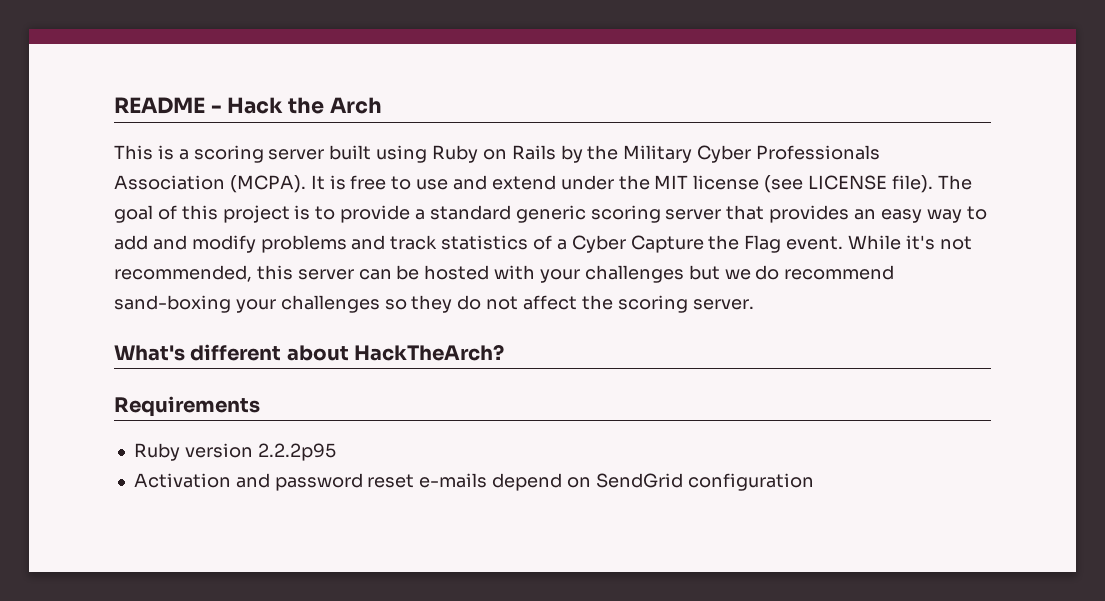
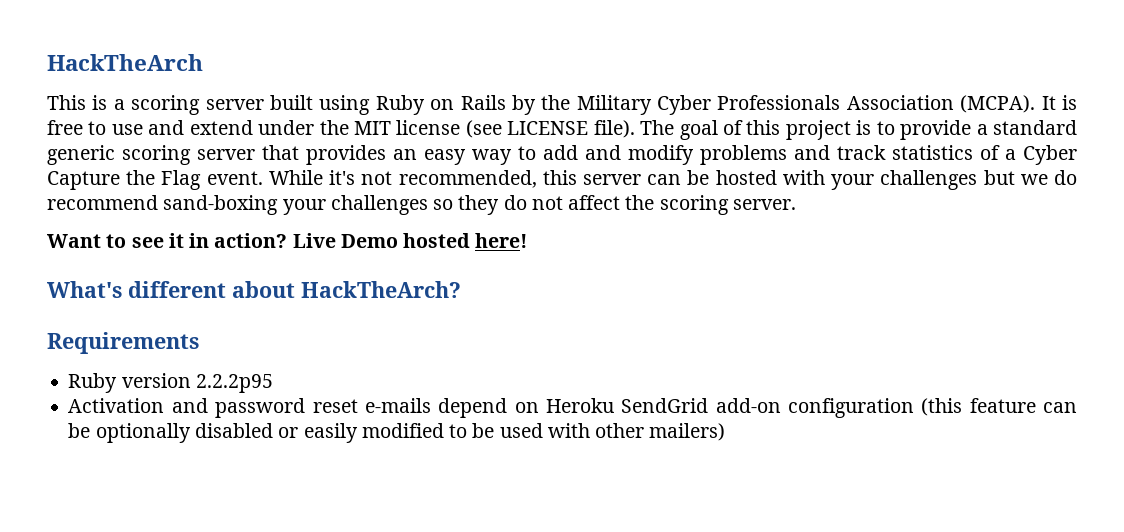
- README - Hack the Arch
+ HackTheArch
+ Want to see it in action? Live Demo hosted here!
- Activation and password reset e-mails depend on SendGrid configuration
+ Activation and password reset e-mails depend on Heroku SendGrid add-on configuration (this feature can be optionally disabled or easily modified to be used with other mailers)

